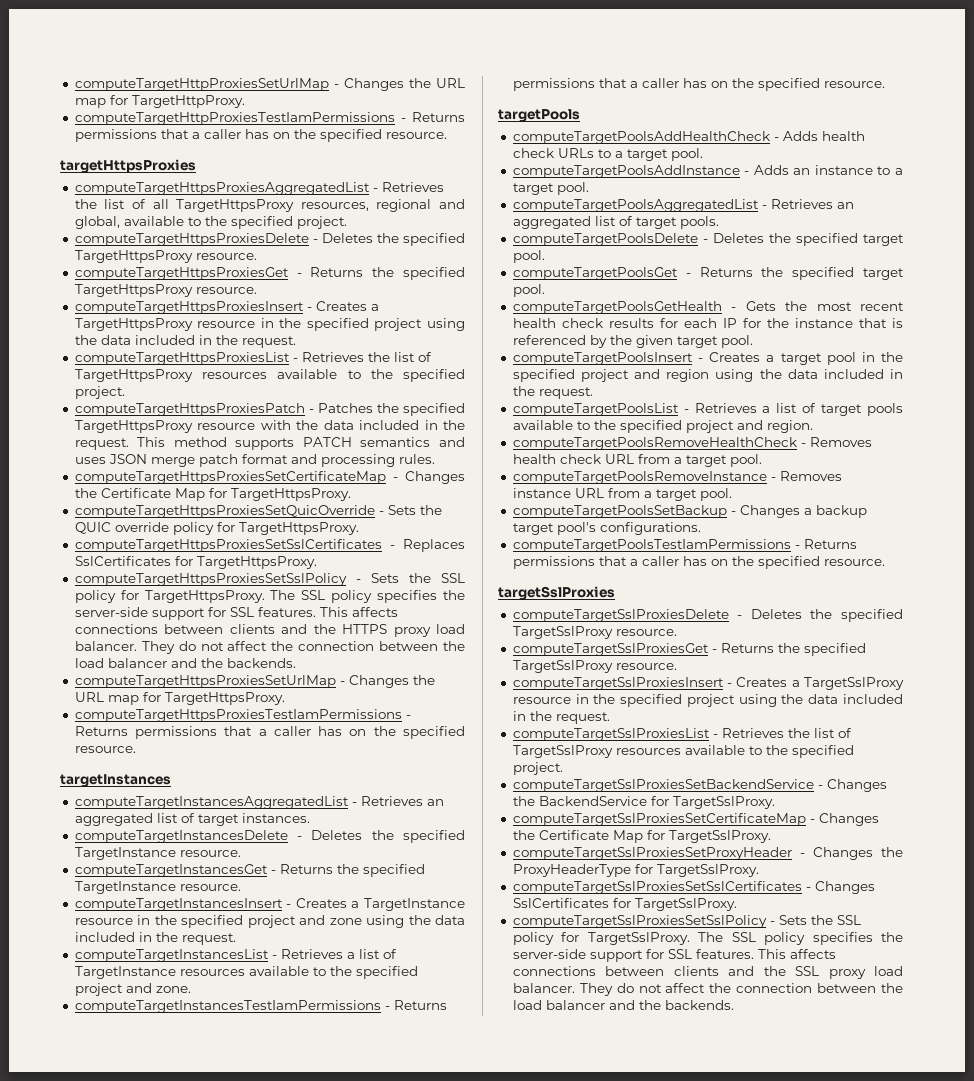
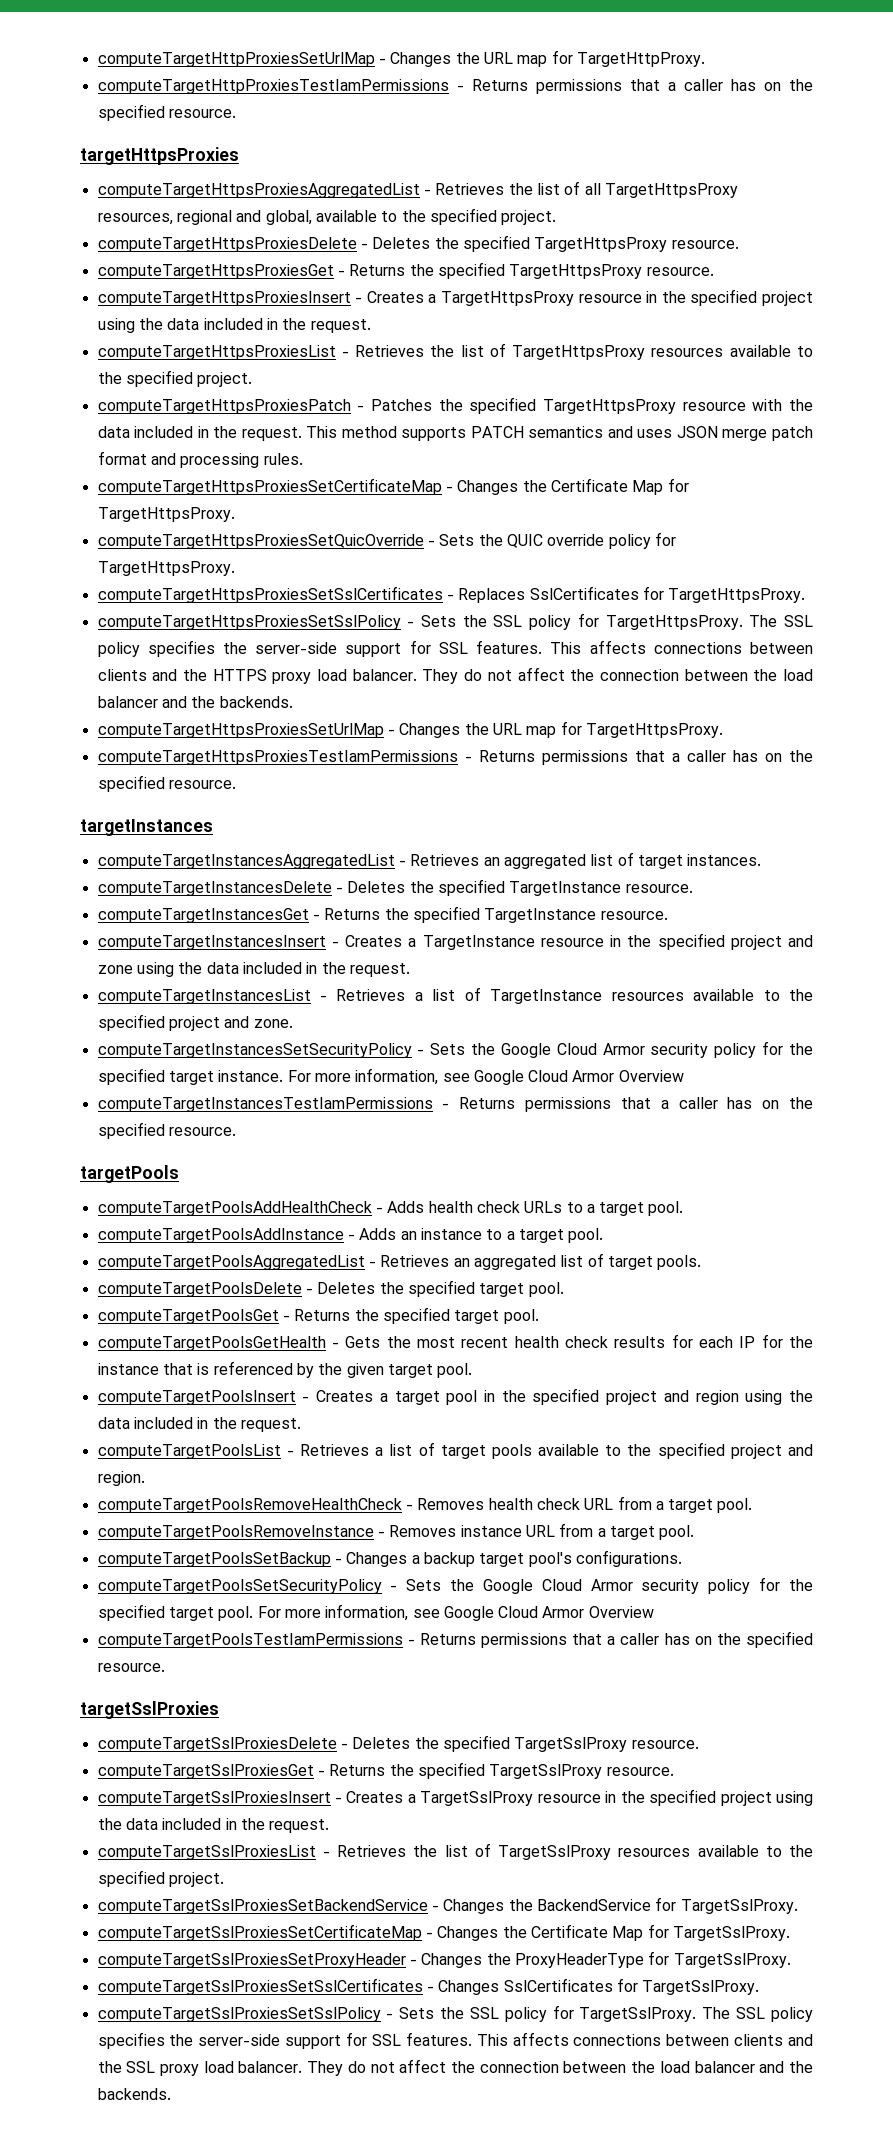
+ computeTargetInstancesSetSecurityPolicy - Sets the Google Cloud Armor security policy for the specified target instance. For more information, see Google Cloud Armor Overview
+ computeTargetPoolsSetSecurityPolicy - Sets the Google Cloud Armor security policy for the specified target pool. For more information, see Google Cloud Armor Overview

